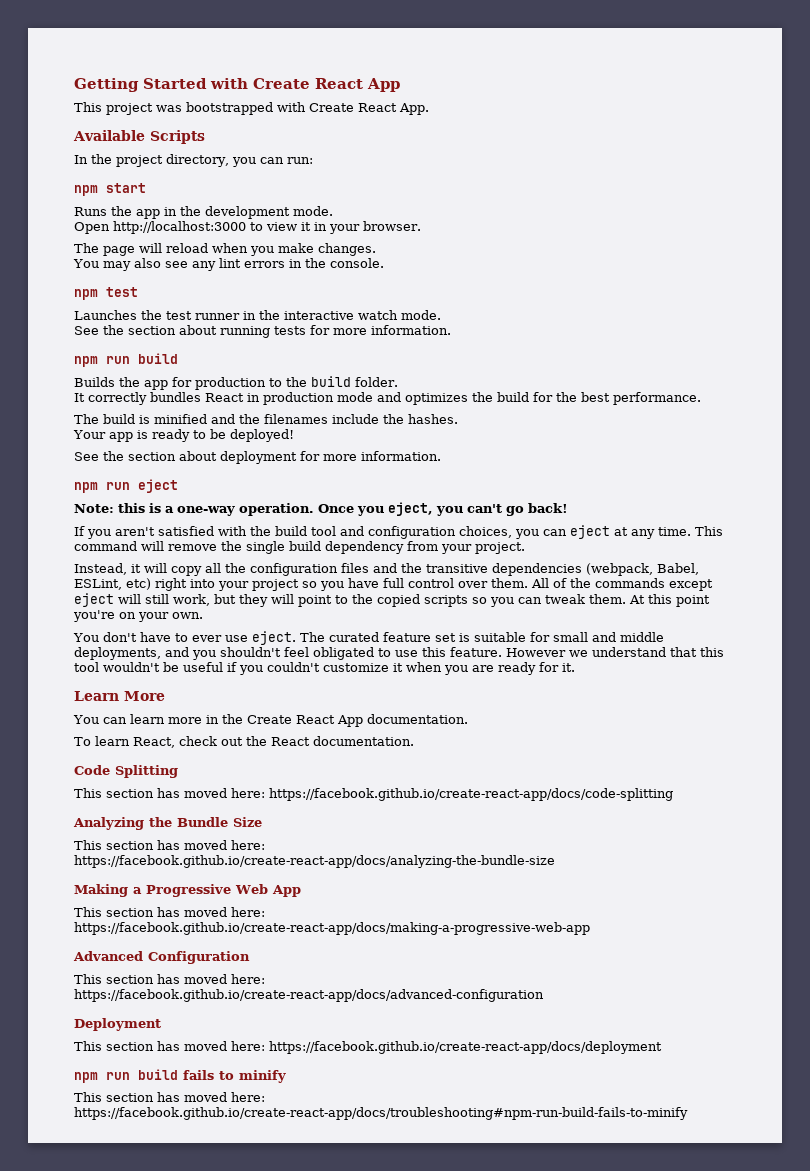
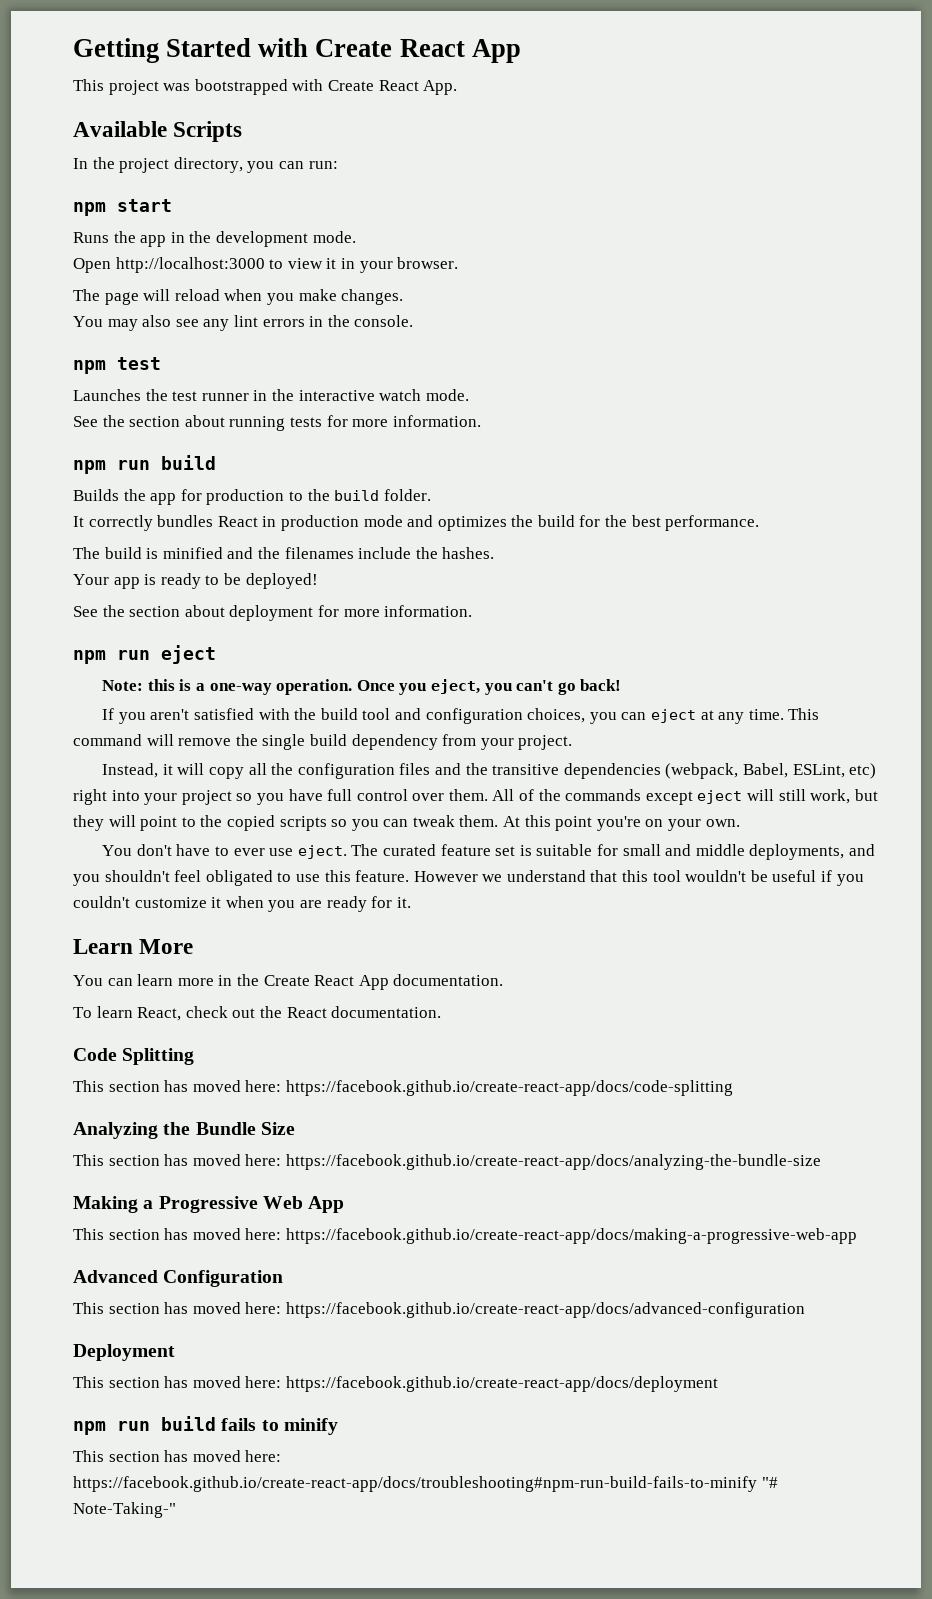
- This section has moved here: https://facebook.github.io/create-react-app/docs/troubleshooting#npm-run-build-fails-to-minify
+ This section has moved here: https://facebook.github.io/create-react-app/docs/troubleshooting#npm-run-build-fails-to-minify "# Note-Taking-"

